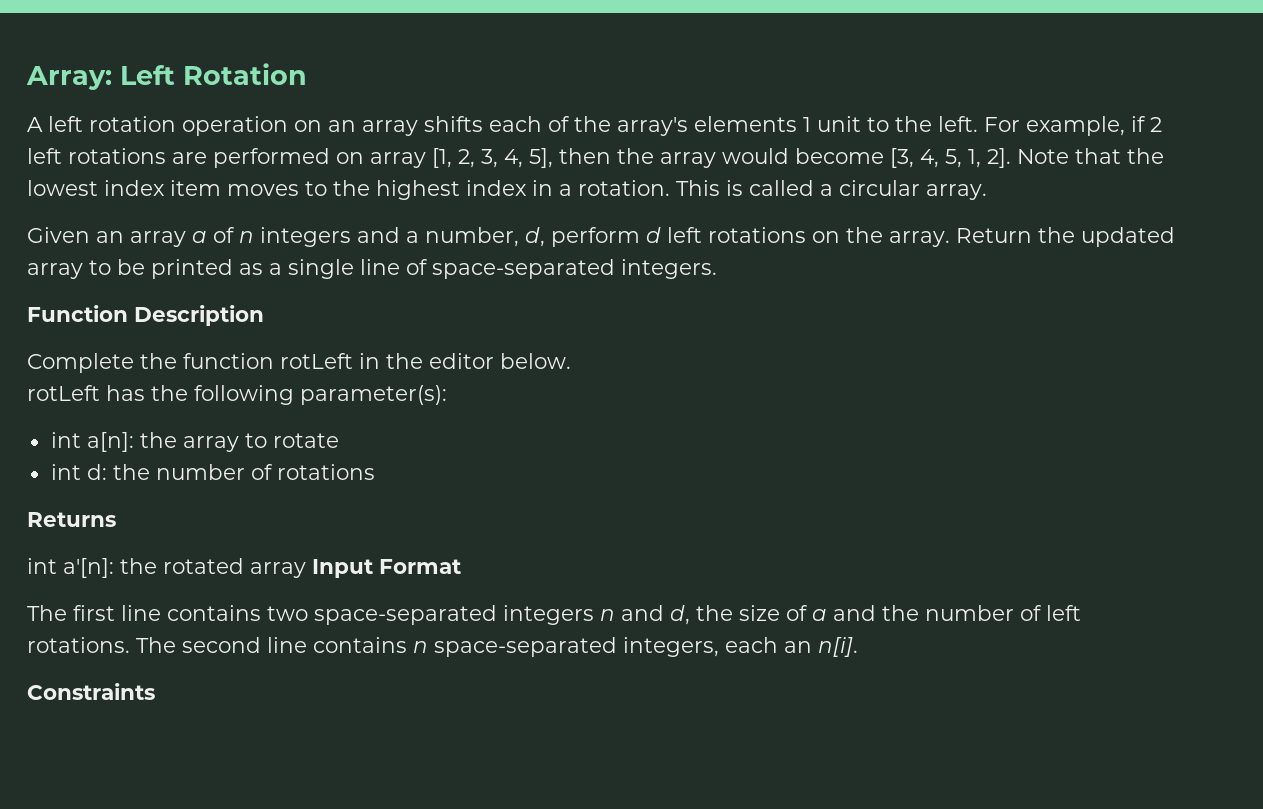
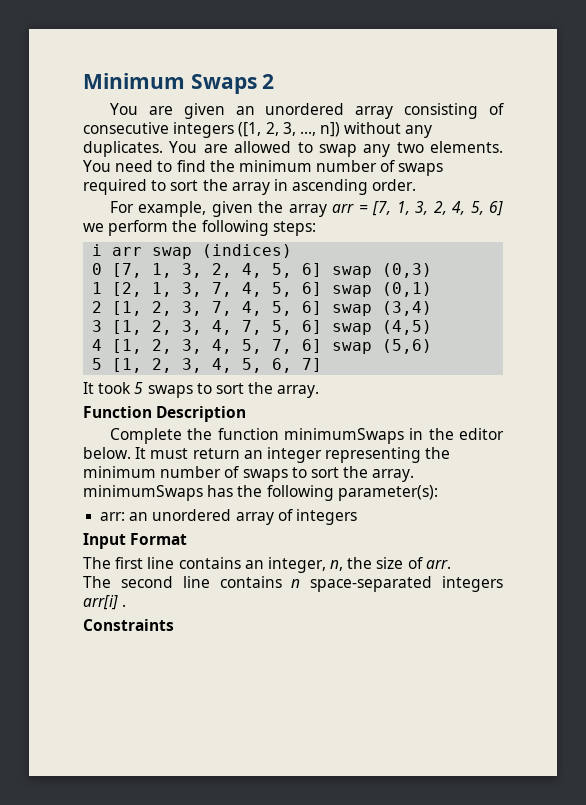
- Array: Left Rotation
- A left rotation operation on an array shifts each of the array's elements 1 unit to the left. For example, if 2 left rotations are performed on array [1, 2, 3, 4, 5], then the array would become [3, 4, 5, 1, 2]. Note that the lowest index item moves to the highest index in a rotation. This is called a circular array.
- Given an array a of n integers and a number, d, perform d left rotations on the array. Return the updated array to be printed as a single line of space-separated integers.
+ Minimum Swaps 2
+ You are given an unordered array consisting of consecutive integers ([1, 2, 3, ..., n]) without any duplicates. You are allowed to swap any two elements. You need to find the minimum number of swaps required to sort the array in ascending order.
+ For example, given the array arr = [7, 1, 3, 2, 4, 5, 6] we perform the following steps:
+ i arr swap (indices)
+ 0 [7, 1, 3, 2, 4, 5, 6] swap (0,3)
+ 1 [2, 1, 3, 7, 4, 5, 6] swap (0,1)
+ 2 [1, 2, 3, 7, 4, 5, 6] swap (3,4)
+ 3 [1, 2, 3, 4, 7, 5, 6] swap (4,5)
+ 4 [1, 2, 3, 4, 5, 7, 6] swap (5,6)
+ 5 [1, 2, 3, 4, 5, 6, 7]
+ It took 5 swaps to sort the array.
- Complete the function rotLeft in the editor below.
- rotLeft has the following parameter(s):
- int a[n]: the array to rotate
- int d: the number of rotations
- Returns
- int a'[n]: the rotated array Input Format
+ Complete the function minimumSwaps in the editor below. It must return an integer representing the minimum number of swaps to sort the array. minimumSwaps has the following parameter(s):
+ arr: an unordered array of integers
+ Input Format
- The first line contains two space-separated integers n and d, the size of a and the number of left rotations. The second line contains n space-separated integers, each an n[i].
+ The first line contains an integer, n, the size of arr.
+ The second line contains n space-separated integers arr[i] .

